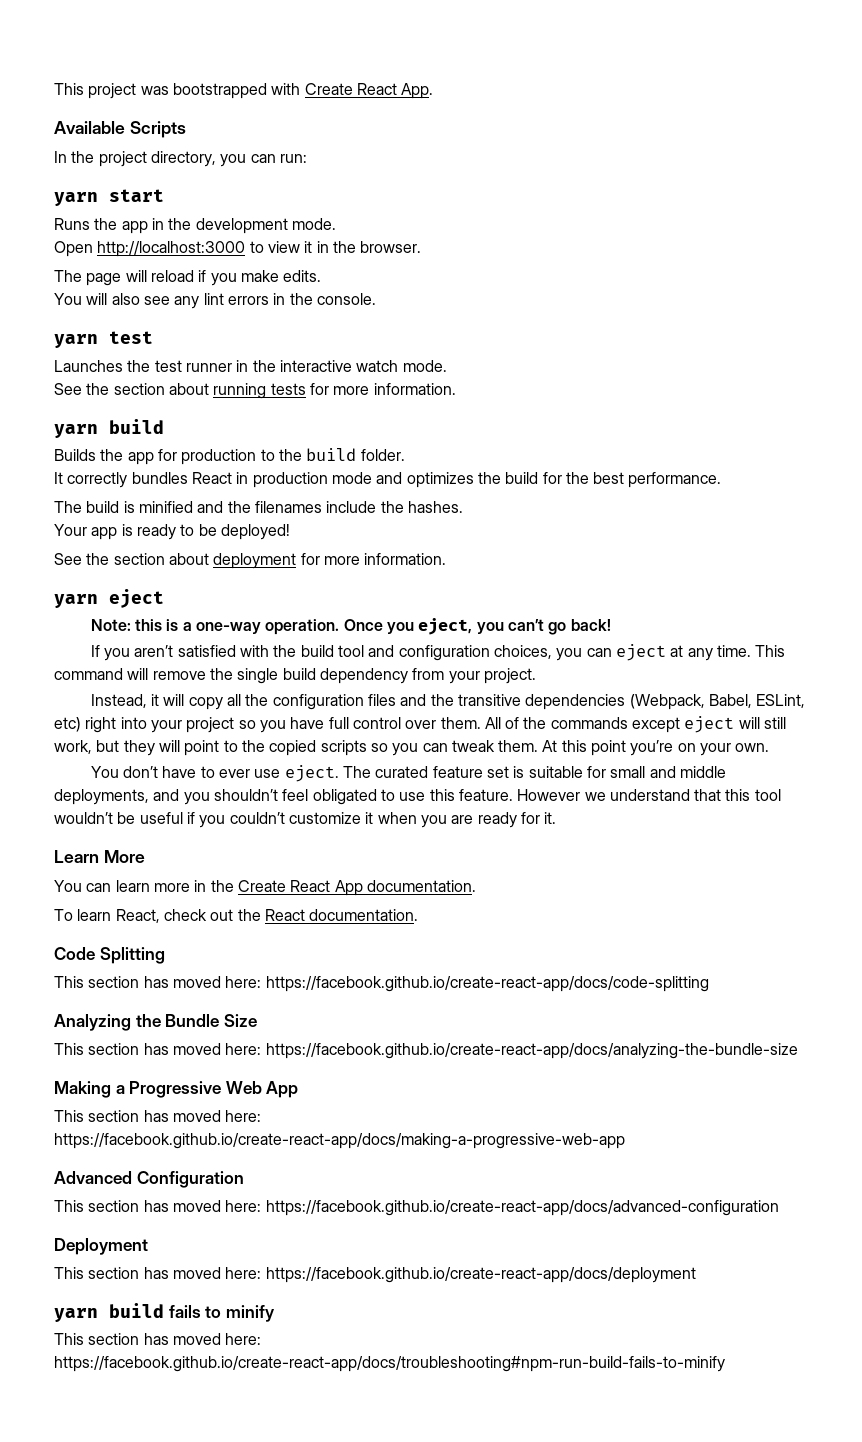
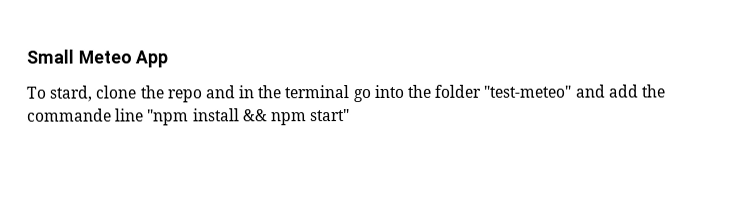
- This project was bootstrapped with Create React App.
- Available Scripts
- In the project directory, you can run:
- yarn start
- Runs the app in the development mode.
- Open http://localhost:3000 to view it in the browser.
- The page will reload if you make edits.
- You will also see any lint errors in the console.
- yarn test
- Launches the test runner in the interactive watch mode.
- See the section about running tests for more information.
- yarn build
- Builds the app for production to the build folder.
- It correctly bundles React in production mode and optimizes the build for the best performance.
- The build is minified and the filenames include the hashes.
- Your app is ready to be deployed!
- See the section about deployment for more information.
- yarn eject
- Note: this is a one-way operation. Once you eject, you can’t go back!
- If you aren’t satisfied with the build tool and configuration choices, you can eject at any time. This command will remove the single build dependency from your project.
- Instead, it will copy all the configuration files and the transitive dependencies (Webpack, Babel, ESLint, etc) right into your project so you have full control over them. All of the commands except eject will still work, but they will point to the copied scripts so you can tweak them. At this point you’re on your own.
- You don’t have to ever use eject. The curated feature set is suitable for small and middle deployments, and you shouldn’t feel obligated to use this feature. However we understand that this tool wouldn’t be useful if you couldn’t customize it when you are ready for it.
- Learn More
- You can learn more in the Create React App documentation.
- To learn React, check out the React documentation.
- Code Splitting
- This section has moved here: https://facebook.github.io/create-react-app/docs/code-splitting
- Analyzing the Bundle Size
- This section has moved here: https://facebook.github.io/create-react-app/docs/analyzing-the-bundle-size
- Making a Progressive Web App
- This section has moved here: https://facebook.github.io/create-react-app/docs/making-a-progressive-web-app
- Advanced Configuration
- This section has moved here: https://facebook.github.io/create-react-app/docs/advanced-configuration
- Deployment
- This section has moved here: https://facebook.github.io/create-react-app/docs/deployment
- yarn build fails to minify
- This section has moved here: https://facebook.github.io/create-react-app/docs/troubleshooting#npm-run-build-fails-to-minify
+ Small Meteo App
+ To stard, clone the repo and in the terminal go into the folder "test-meteo" and add the commande line "npm install && npm start"

